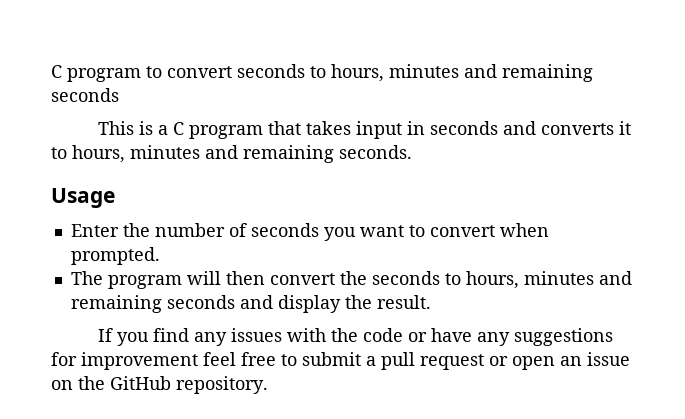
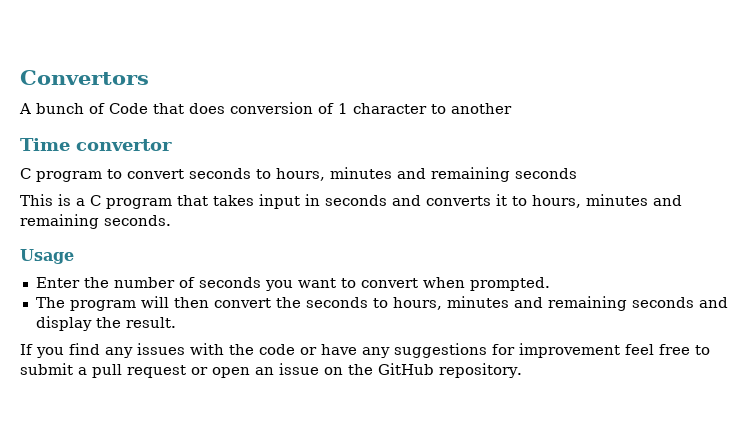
+ Convertors
+ A bunch of Code that does conversion of 1 character to another
+ Time convertor

